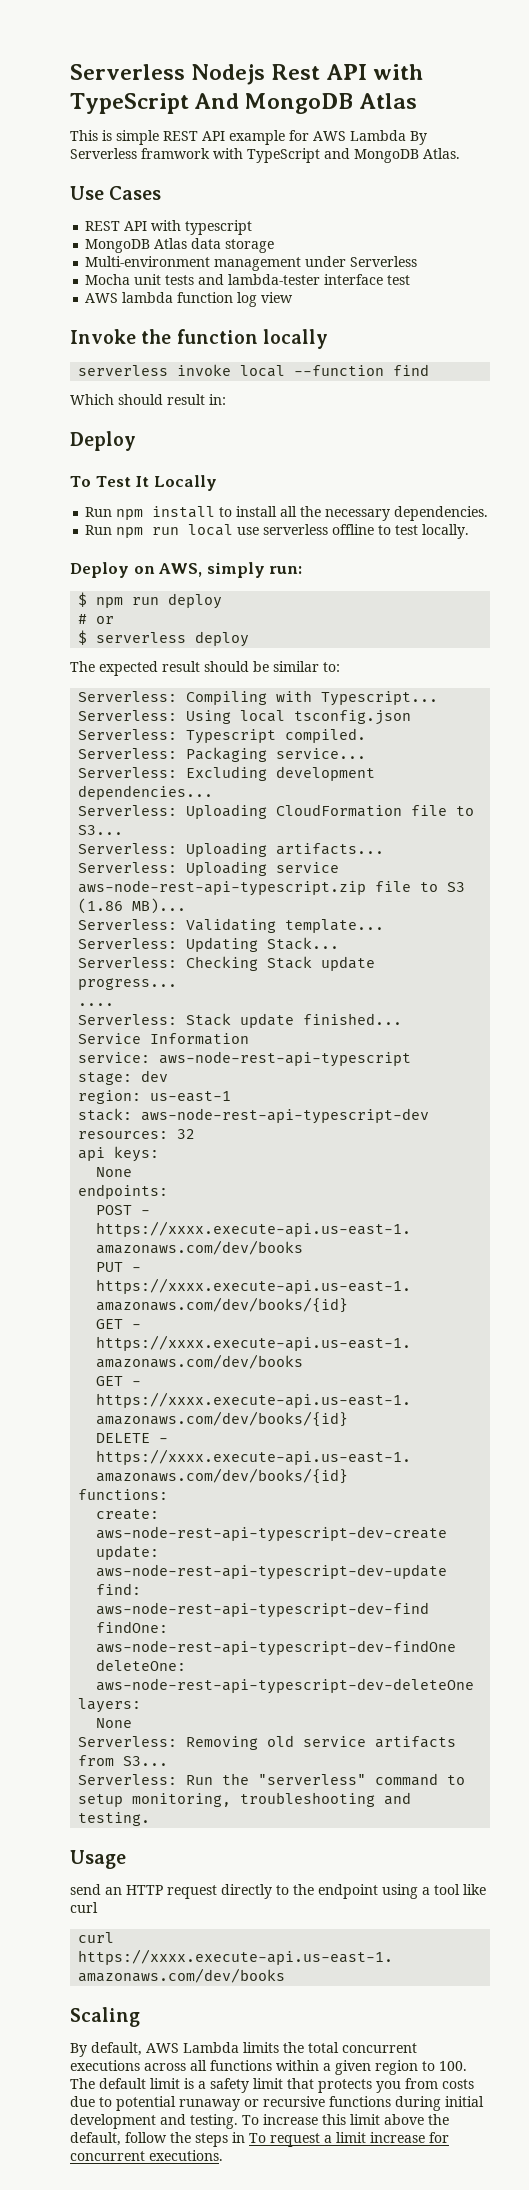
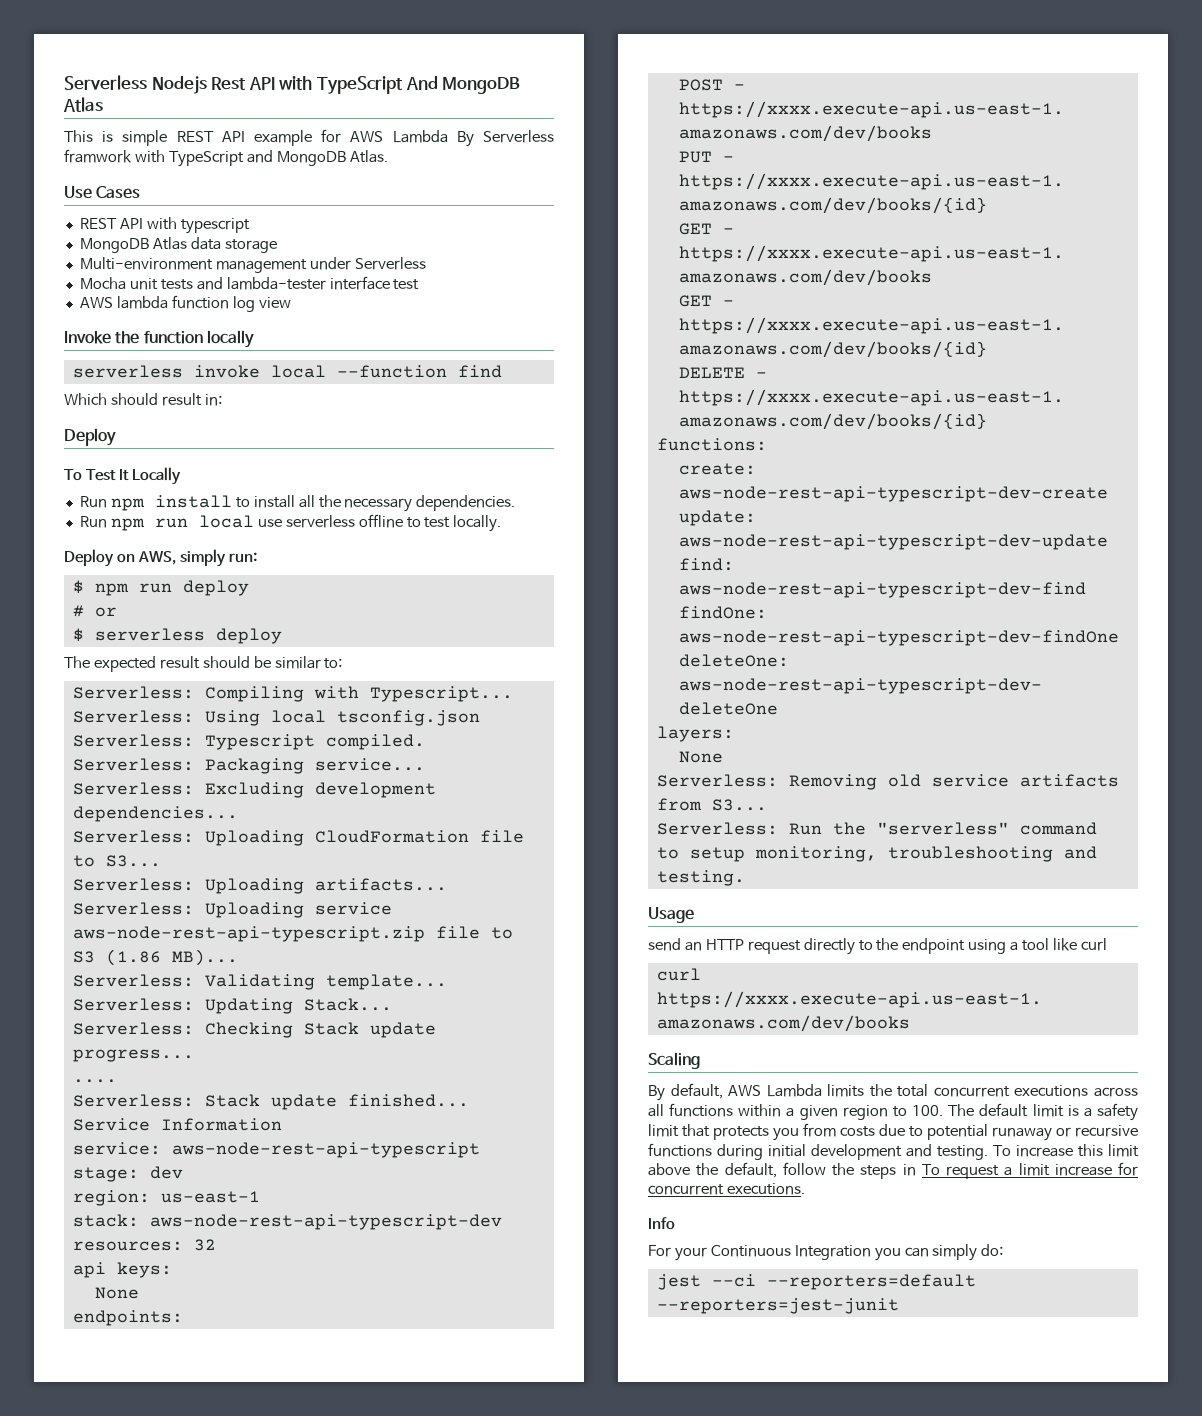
+ Info
+ For your Continuous Integration you can simply do:
+ jest --ci --reporters=default --reporters=jest-junit

